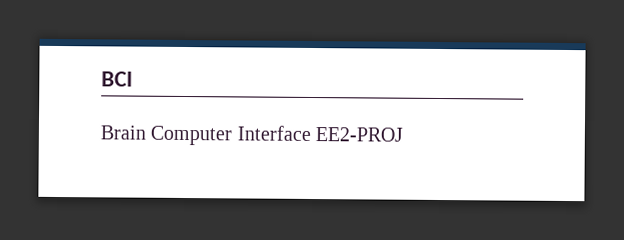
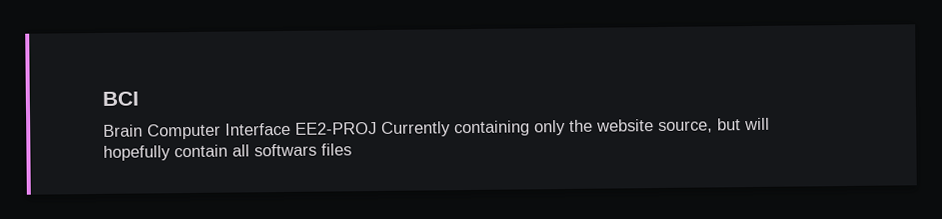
- Brain Computer Interface EE2-PROJ
+ Brain Computer Interface EE2-PROJ Currently containing only the website source, but will hopefully contain all softwars files

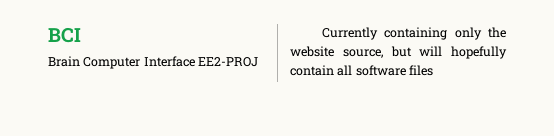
- Brain Computer Interface EE2-PROJ Currently containing only the website source, but will hopefully contain all softwars files
+ Brain Computer Interface EE2-PROJ
+ Currently containing only the website source, but will hopefully contain all software files

